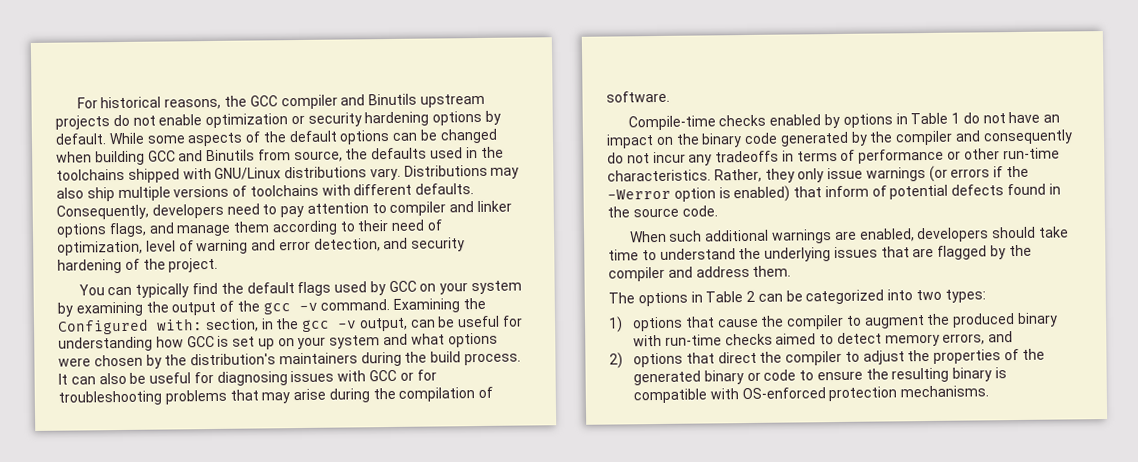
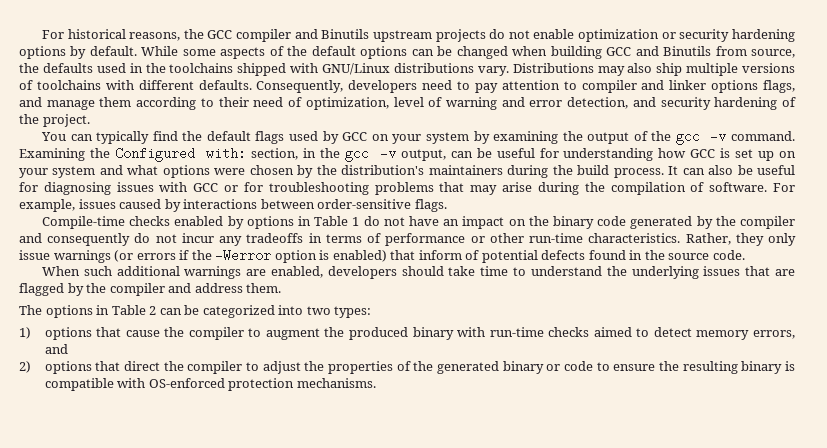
+ For example, issues caused by interactions between order-sensitive flags.

